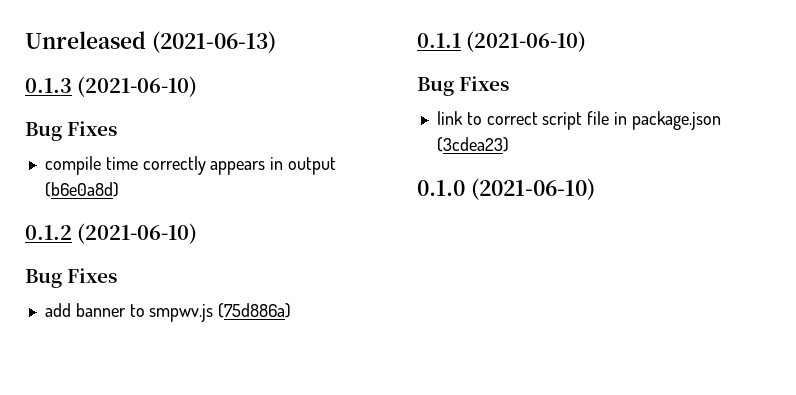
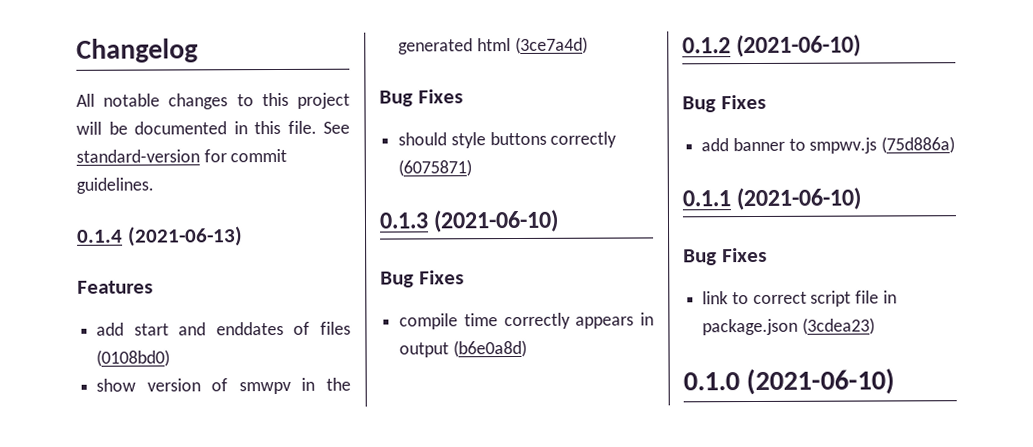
- Unreleased (2021-06-13)
+ Changelog
+ All notable changes to this project will be documented in this file. See standard-version for commit guidelines.
+ 0.1.4 (2021-06-13)
+ Features
+ add start and enddates of files (0108bd0)
+ show version of smwpv in the generated html (3ce7a4d)
+ Bug Fixes
+ should style buttons correctly (6075871)

